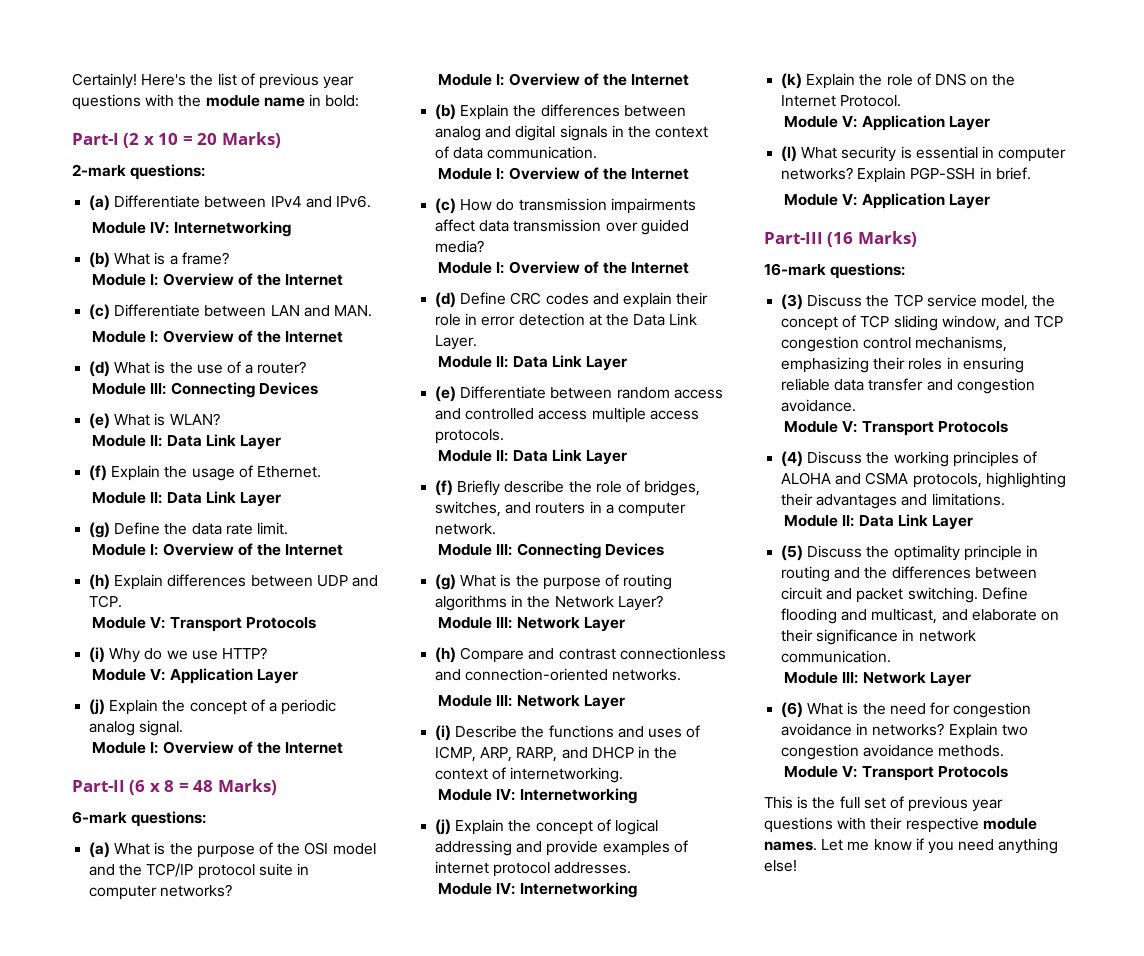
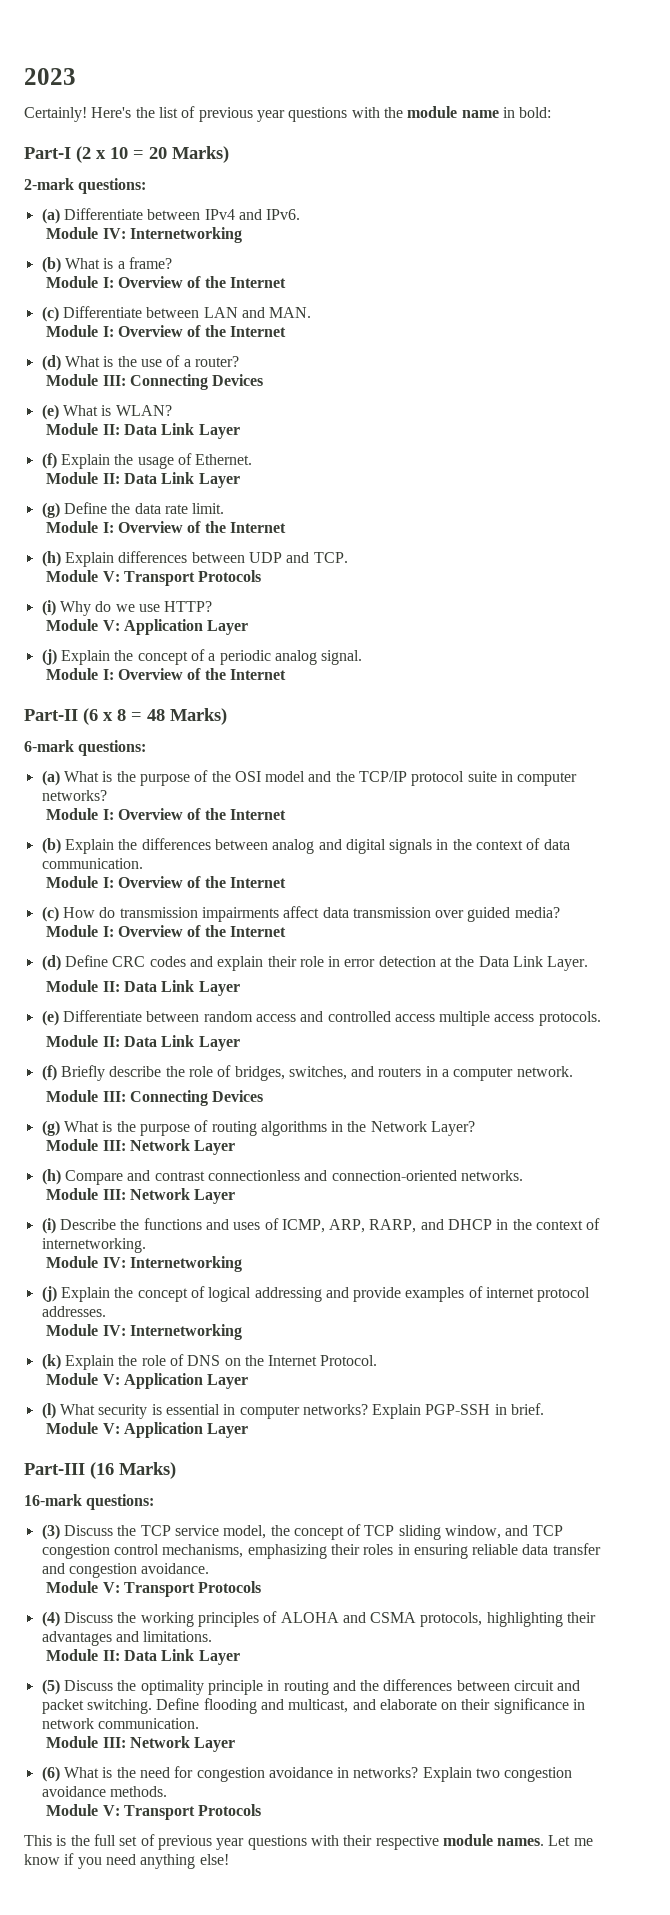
+ 2023

